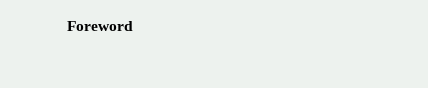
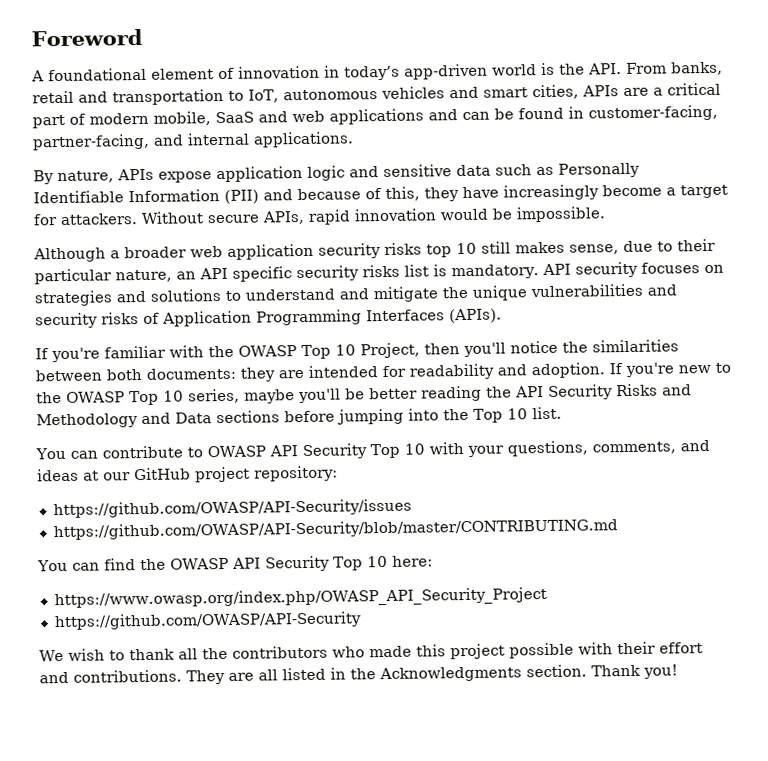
+ A foundational element of innovation in today’s app-driven world is the API. From banks, retail and transportation to IoT, autonomous vehicles and smart cities, APIs are a critical part of modern mobile, SaaS and web applications and can be found in customer-facing, partner-facing, and internal applications.
+ By nature, APIs expose application logic and sensitive data such as Personally Identifiable Information (PII) and because of this, they have increasingly become a target for attackers. Without secure APIs, rapid innovation would be impossible.
+ Although a broader web application security risks top 10 still makes sense, due to their particular nature, an API specific security risks list is mandatory. API security focuses on strategies and solutions to understand and mitigate the unique vulnerabilities and security risks of Application Programming Interfaces (APIs).
+ If you're familiar with the OWASP Top 10 Project, then you'll notice the similarities between both documents: they are intended for readability and adoption. If you're new to the OWASP Top 10 series, maybe you'll be better reading the API Security Risks and Methodology and Data sections before jumping into the Top 10 list.
+ You can contribute to OWASP API Security Top 10 with your questions, comments, and ideas at our GitHub project repository:
+ https://github.com/OWASP/API-Security/issues
+ https://github.com/OWASP/API-Security/blob/master/CONTRIBUTING.md
+ You can find the OWASP API Security Top 10 here:
+ https://www.owasp.org/index.php/OWASP_API_Security_Project
+ https://github.com/OWASP/API-Security
+ We wish to thank all the contributors who made this project possible with their effort and contributions. They are all listed in the Acknowledgments section. Thank you!

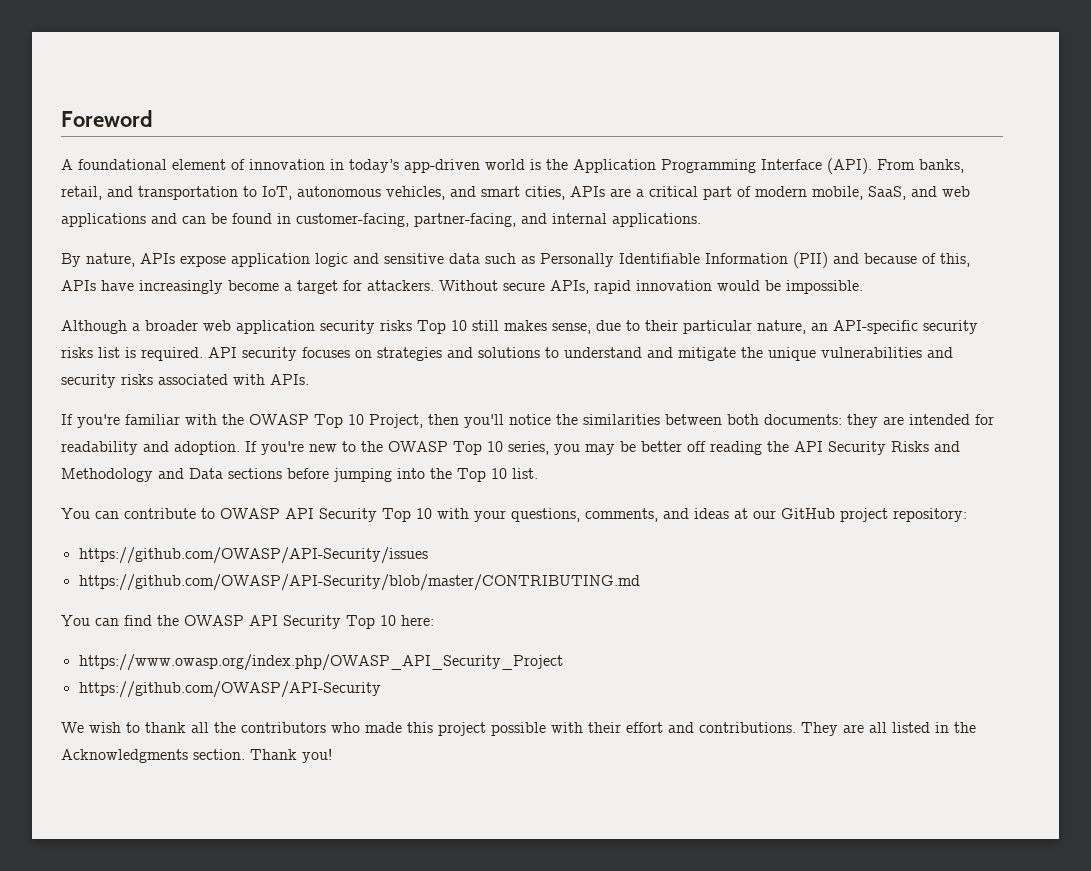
- A foundational element of innovation in today’s app-driven world is the API. From banks, retail and transportation to IoT, autonomous vehicles and smart cities, APIs are a critical part of modern mobile, SaaS and web applications and can be found in customer-facing, partner-facing, and internal applications.
+ A foundational element of innovation in today’s app-driven world is the Application Programming Interface (API). From banks, retail, and transportation to IoT, autonomous vehicles, and smart cities, APIs are a critical part of modern mobile, SaaS, and web applications and can be found in customer-facing, partner-facing, and internal applications.
- By nature, APIs expose application logic and sensitive data such as Personally Identifiable Information (PII) and because of this, they have increasingly become a target for attackers.
+ By nature, APIs expose application logic and sensitive data such as Personally Identifiable Information (PII) and because of this, APIs have increasingly become a target for attackers.
- Although a broader web application security risks top 10 still makes sense, due to their particular nature, an API specific security risks list is mandatory.
+ Although a broader web application security risks Top 10 still makes sense, due to their particular nature, an API-specific security risks list is required.
- API security focuses on strategies and solutions to understand and mitigate the unique vulnerabilities and security risks of Application Programming Interfaces (APIs).
+ API security focuses on strategies and solutions to understand and mitigate the unique vulnerabilities and security risks associated with APIs.
- If you're new to the OWASP Top 10 series, maybe you'll be better reading the API Security Risks and Methodology and Data sections before jumping into the Top 10 list.
+ If you're new to the OWASP Top 10 series, you may be better off reading the API Security Risks and Methodology and Data sections before jumping into the Top 10 list.

